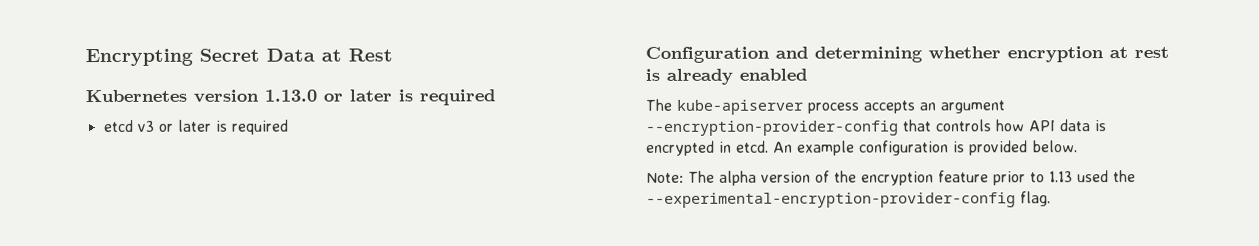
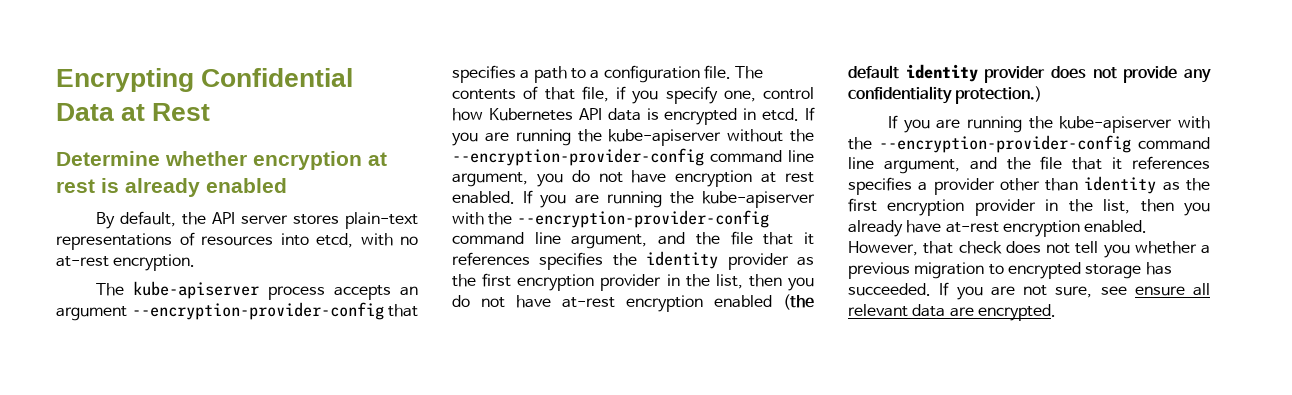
- Encrypting Secret Data at Rest
+ Encrypting Confidential Data at Rest
- Kubernetes version 1.13.0 or later is required
- etcd v3 or later is required
- Configuration and determining whether encryption at rest is already enabled
+ Determine whether encryption at rest is already enabled
+ By default, the API server stores plain-text representations of resources into etcd, with no at-rest encryption.
- The kube-apiserver process accepts an argument --encryption-provider-config that controls how API data is encrypted in etcd.
+ The kube-apiserver process accepts an argument --encryption-provider-config that specifies a path to a configuration file. The contents of that file, if you specify one, control how Kubernetes API data is encrypted in etcd.
- An example configuration is provided below.
- Note: The alpha version of the encryption feature prior to 1.13 used the --experimental-encryption-provider-config flag.
+ If you are running the kube-apiserver without the --encryption-provider-config command line argument, you do not have encryption at rest enabled. If you are running the kube-apiserver with the --encryption-provider-config command line argument, and the file that it references specifies the identity provider as the first encryption provider in the list, then you do not have at-rest encryption enabled (the default identity provider does not provide any confidentiality protection.)
+ If you are running the kube-apiserver with the --encryption-provider-config command line argument, and the file that it references specifies a provider other than identity as the first encryption provider in the list, then you already have at-rest encryption enabled. However, that check does not tell you whether a previous migration to encrypted storage has succeeded. If you are not sure, see ensure all relevant data are encrypted.

